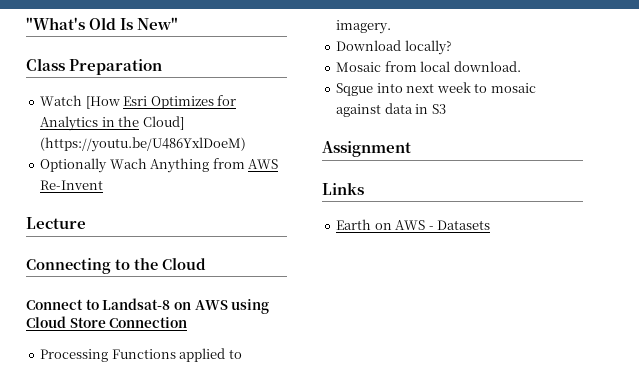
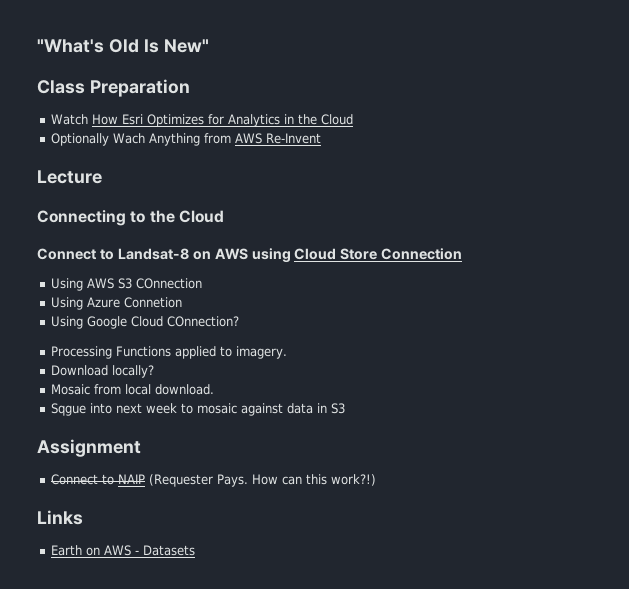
- Watch [How Esri Optimizes for Analytics in the Cloud] (https://youtu.be/U486YxlDoeM)
+ Watch How Esri Optimizes for Analytics in the Cloud
+ Using AWS S3 COnnection
+ Using Azure Connetion
+ Using Google Cloud COnnection?
+ Connect to NAIP (Requester Pays. How can this work?!)

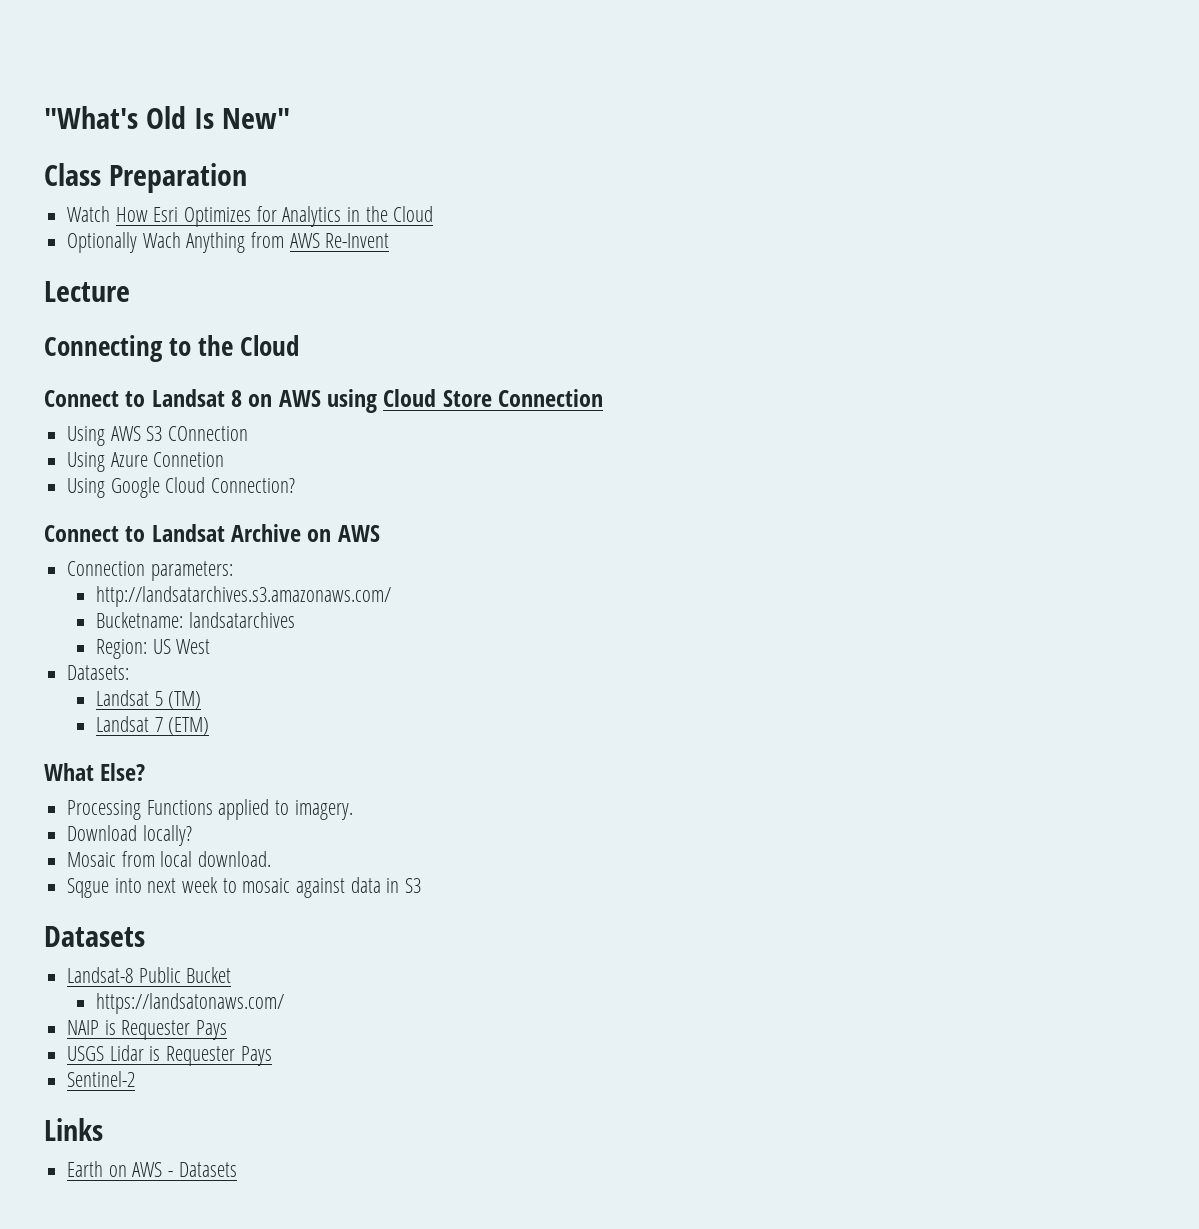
- Connect to Landsat-8 on AWS using Cloud Store Connection
+ Connect to Landsat 8 on AWS using Cloud Store Connection
- Using Google Cloud COnnection?
+ Using Google Cloud Connection?
+ Connect to Landsat Archive on AWS
+ Connection parameters:
+ http://landsatarchives.s3.amazonaws.com/
+ Bucketname: landsatarchives
+ Region: US West
+ Datasets:
+ Landsat 5 (TM)
+ Landsat 7 (ETM)
+ What Else?
  Sqgue into next week to mosaic against data in S3
- Assignment
- Connect to NAIP (Requester Pays. How can this work?!)
+ Datasets
+ Landsat-8 Public Bucket
+ https://landsatonaws.com/
+ NAIP is Requester Pays
+ USGS Lidar is Requester Pays
+ Sentinel-2

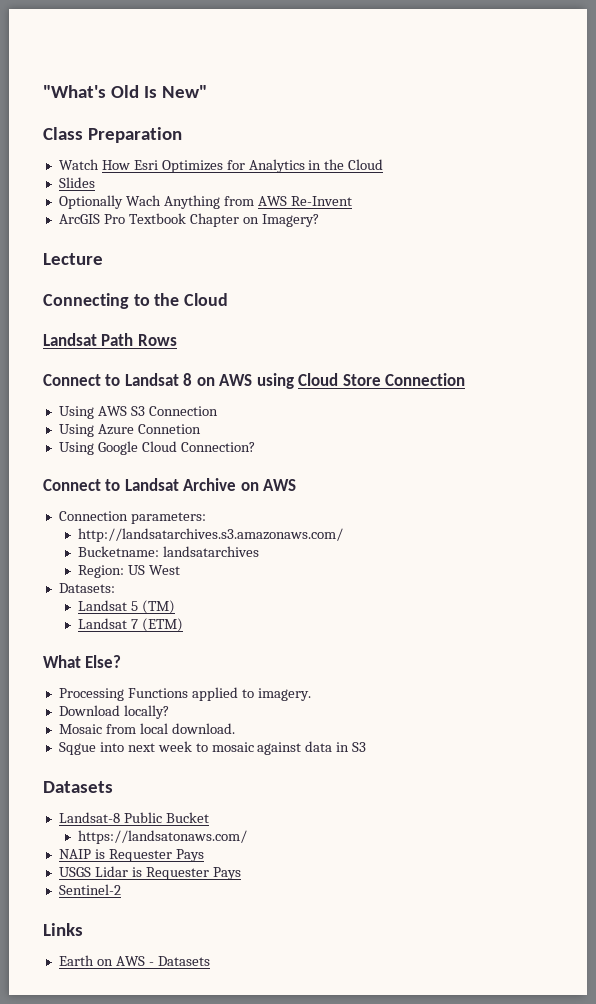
+ Slides
+ ArcGIS Pro Textbook Chapter on Imagery?
+ Landsat Path Rows
- Using AWS S3 COnnection
+ Using AWS S3 Connection

